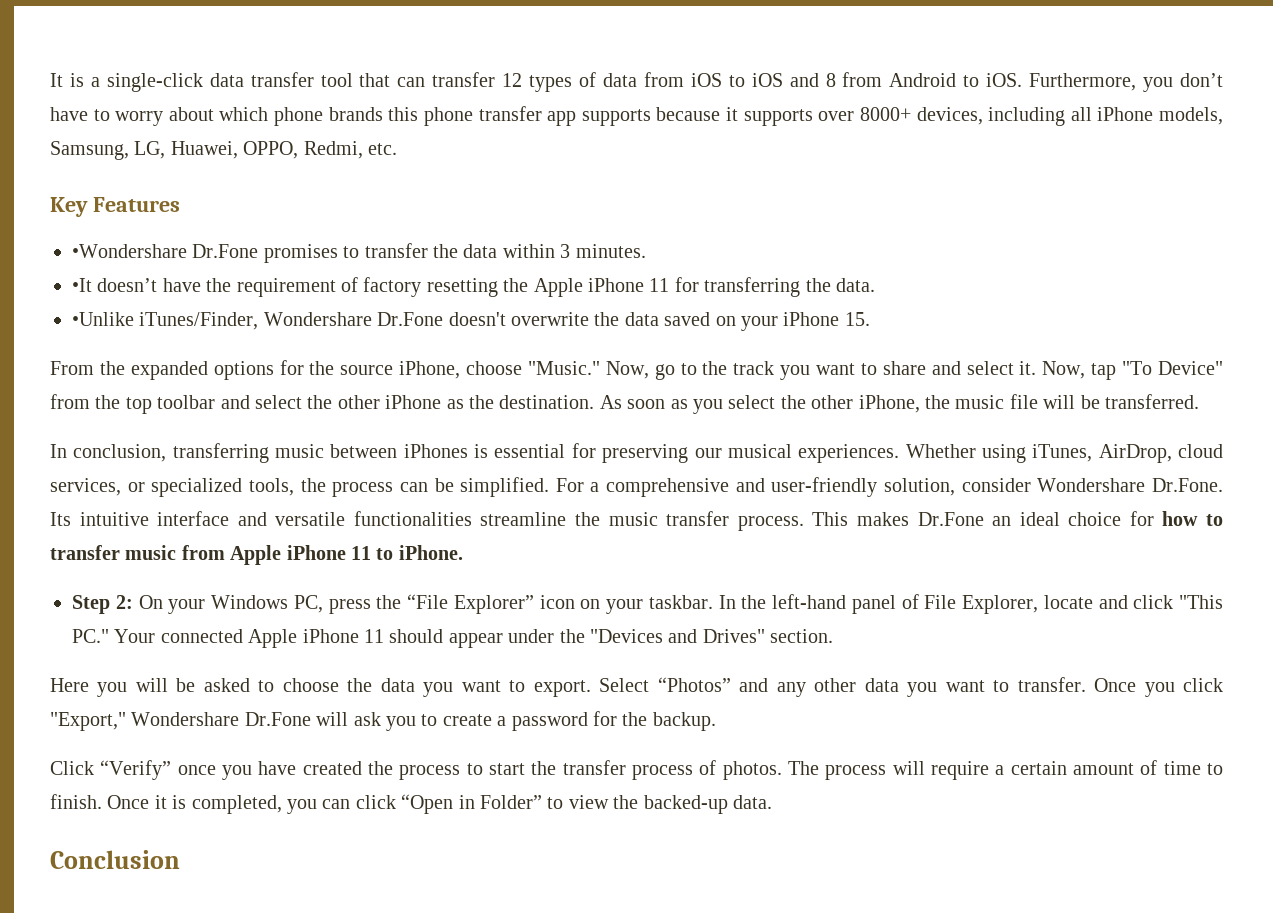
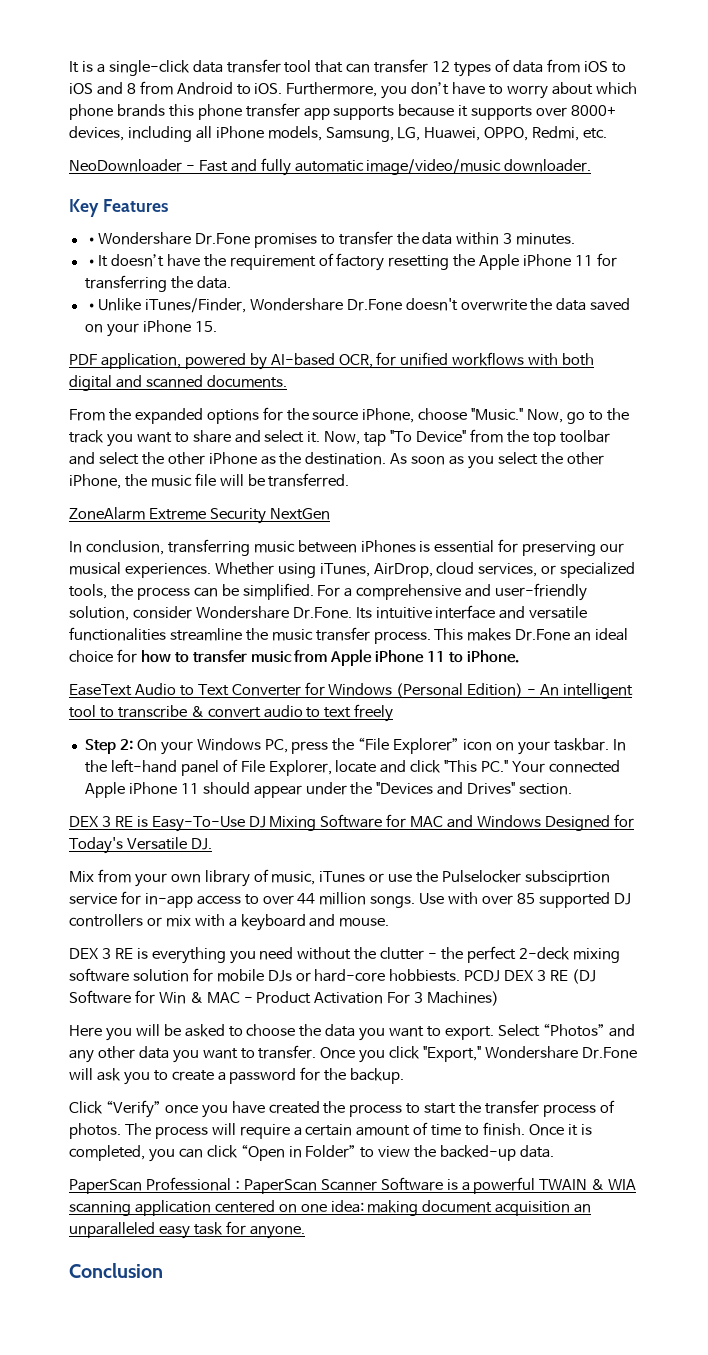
+ NeoDownloader - Fast and fully automatic image/video/music downloader.
+ PDF application, powered by AI-based OCR, for unified workflows with both digital and scanned documents.
+ ZoneAlarm Extreme Security NextGen
+ EaseText Audio to Text Converter for Windows (Personal Edition) - An intelligent tool to transcribe & convert audio to text freely
+ DEX 3 RE is Easy-To-Use DJ Mixing Software for MAC and Windows Designed for Today's Versatile DJ.
+ Mix from your own library of music, iTunes or use the Pulselocker subsciprtion service for in-app access to over 44 million songs. Use with over 85 supported DJ controllers or mix with a keyboard and mouse.
+ DEX 3 RE is everything you need without the clutter - the perfect 2-deck mixing software solution for mobile DJs or hard-core hobbiests. PCDJ DEX 3 RE (DJ Software for Win & MAC - Product Activation For 3 Machines)
+ PaperScan Professional：PaperScan Scanner Software is a powerful TWAIN & WIA scanning application centered on one idea: making document acquisition an unparalleled easy task for anyone.

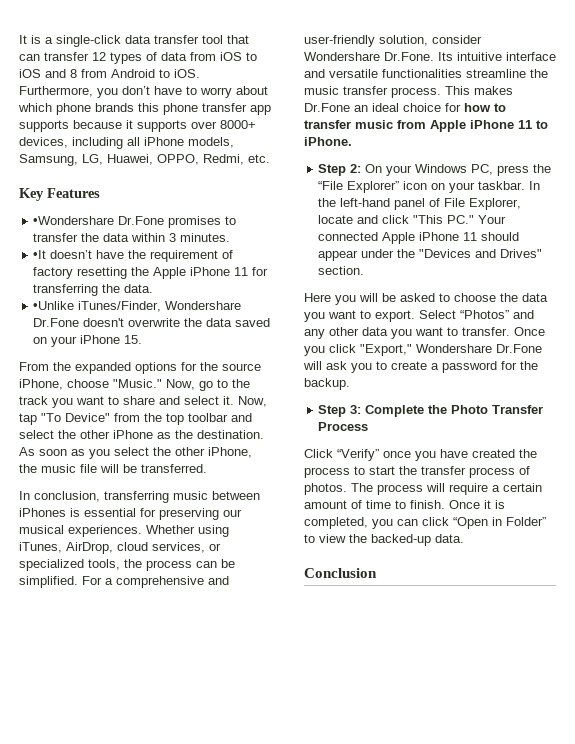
- NeoDownloader - Fast and fully automatic image/video/music downloader.
- PDF application, powered by AI-based OCR, for unified workflows with both digital and scanned documents.
- ZoneAlarm Extreme Security NextGen
- EaseText Audio to Text Converter for Windows (Personal Edition) - An intelligent tool to transcribe & convert audio to text freely
- DEX 3 RE is Easy-To-Use DJ Mixing Software for MAC and Windows Designed for Today's Versatile DJ.
- Mix from your own library of music, iTunes or use the Pulselocker subsciprtion service for in-app access to over 44 million songs. Use with over 85 supported DJ controllers or mix with a keyboard and mouse.
- DEX 3 RE is everything you need without the clutter - the perfect 2-deck mixing software solution for mobile DJs or hard-core hobbiests. PCDJ DEX 3 RE (DJ Software for Win & MAC - Product Activation For 3 Machines)
+ Step 3: Complete the Photo Transfer Process
- PaperScan Professional：PaperScan Scanner Software is a powerful TWAIN & WIA scanning application centered on one idea: making document acquisition an unparalleled easy task for anyone.

